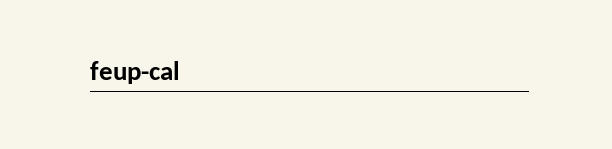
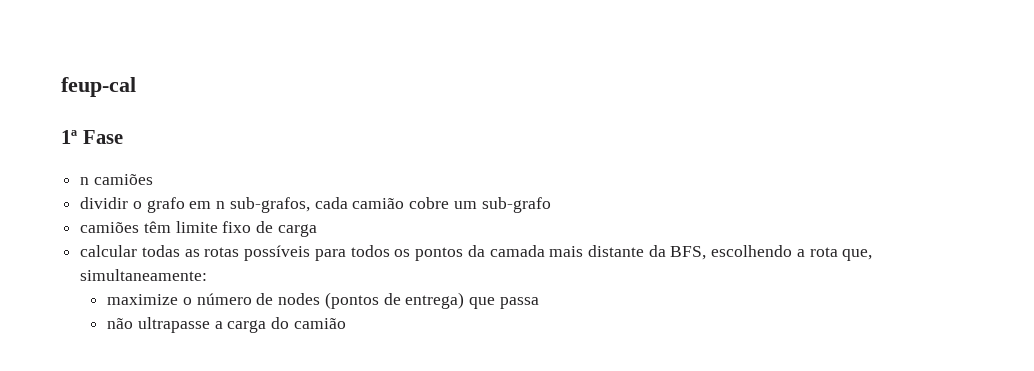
+ 1ª Fase
+ n camiões
+ dividir o grafo em n sub-grafos, cada camião cobre um sub-grafo
+ camiões têm limite fixo de carga
+ calcular todas as rotas possíveis para todos os pontos da camada mais distante da BFS, escolhendo a rota que, simultaneamente:
+ maximize o número de nodes (pontos de entrega) que passa
+ não ultrapasse a carga do camião

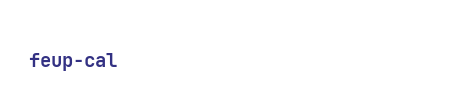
- 1ª Fase
- n camiões
- dividir o grafo em n sub-grafos, cada camião cobre um sub-grafo
- camiões têm limite fixo de carga
- calcular todas as rotas possíveis para todos os pontos da camada mais distante da BFS, escolhendo a rota que, simultaneamente:
- maximize o número de nodes (pontos de entrega) que passa
- não ultrapasse a carga do camião

